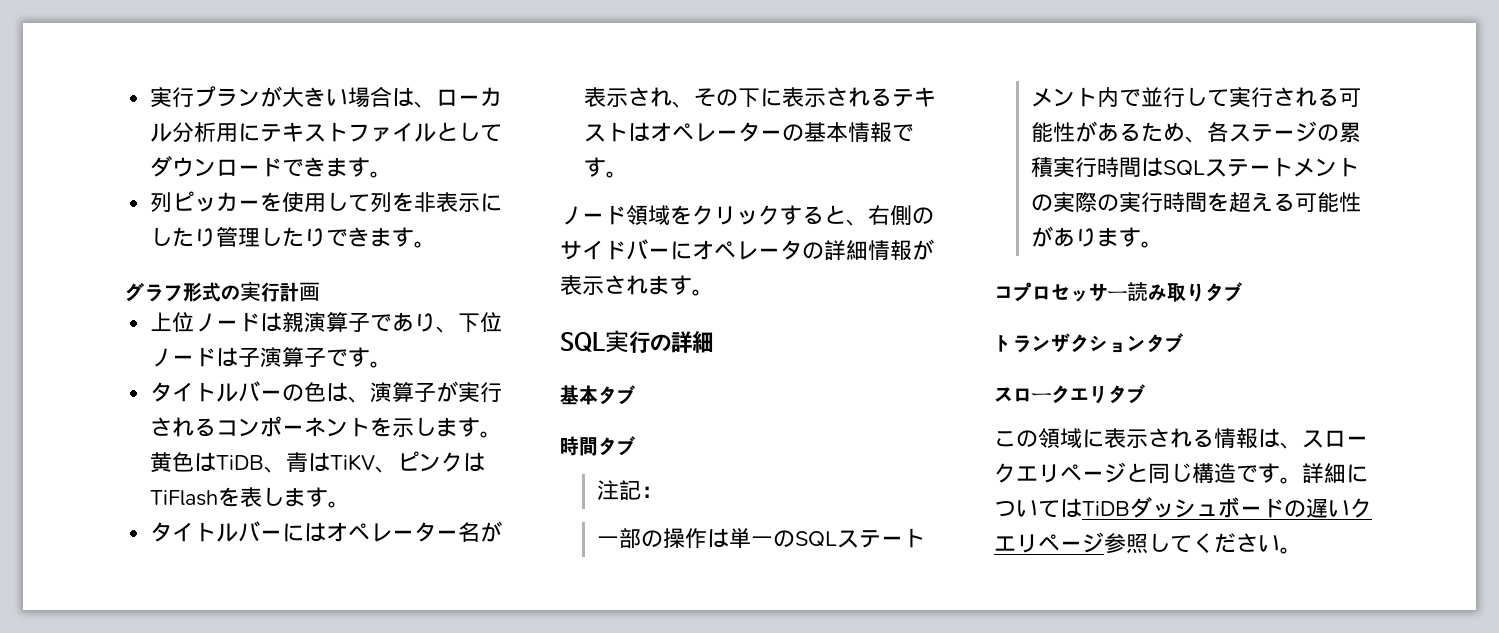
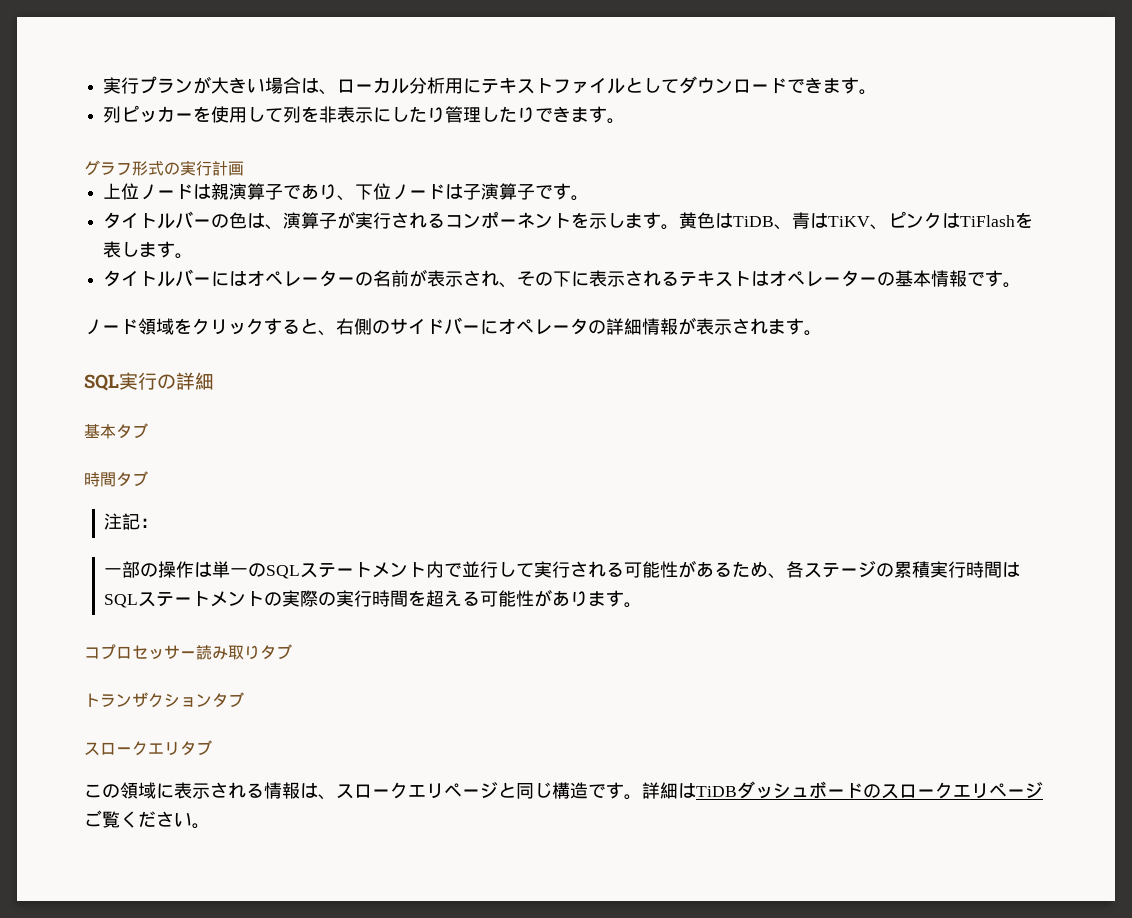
- タイトルバーにはオペレーター名が表示され、その下に表示されるテキストはオペレーターの基本情報です。
+ タイトルバーにはオペレーターの名前が表示され、その下に表示されるテキストはオペレーターの基本情報です。
- 詳細についてはTiDBダッシュボードの遅いクエリページ参照してください。
+ 詳細はTiDBダッシュボードのスロークエリページご覧ください。

